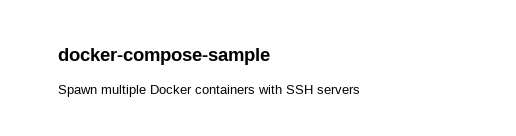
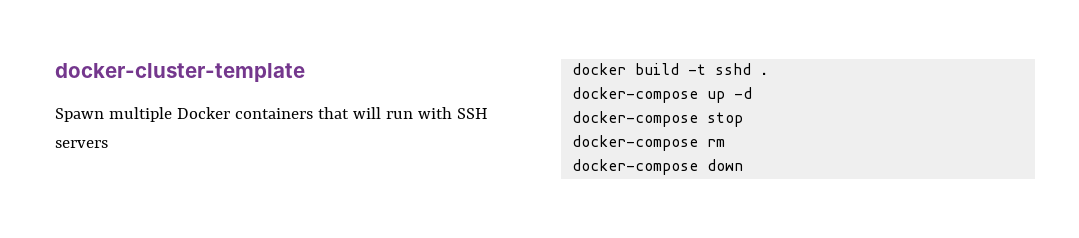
- docker-compose-sample
+ docker-cluster-template
- Spawn multiple Docker containers with SSH servers
+ Spawn multiple Docker containers that will run with SSH servers
+ docker build -t sshd .
+ docker-compose up -d
+ docker-compose stop
+ docker-compose rm
+ docker-compose down

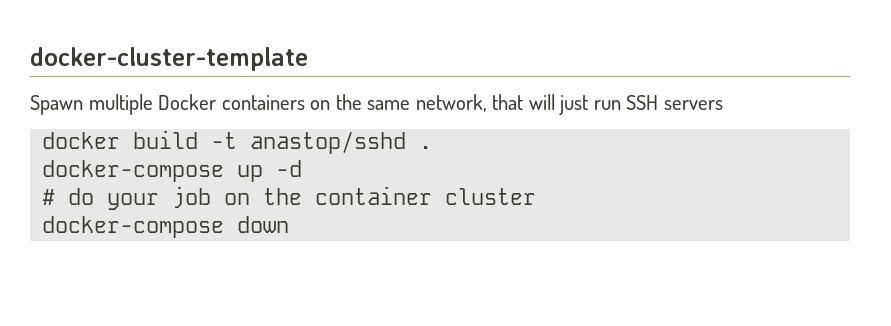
- Spawn multiple Docker containers that will run with SSH servers
+ Spawn multiple Docker containers on the same network, that will just run SSH servers
- docker build -t sshd .
+ docker build -t anastop/sshd .
- docker-compose stop
- docker-compose rm
+ # do your job on the container cluster

